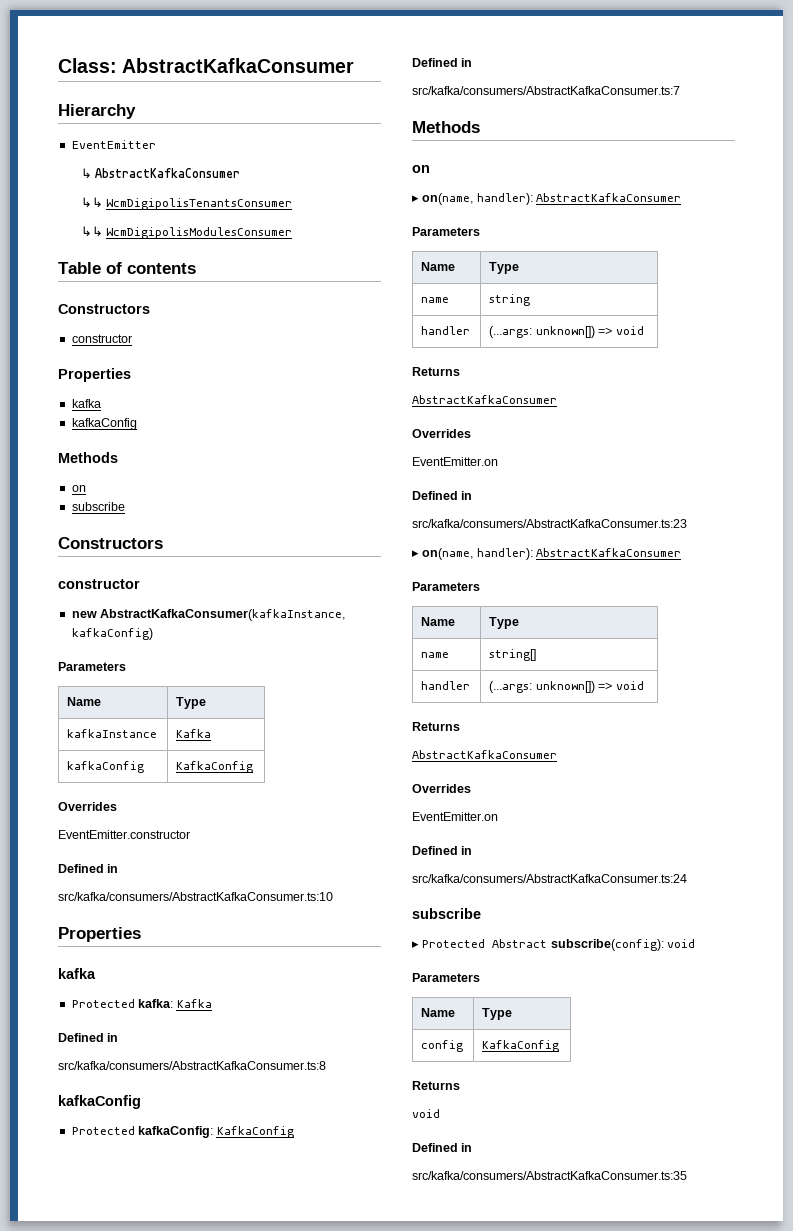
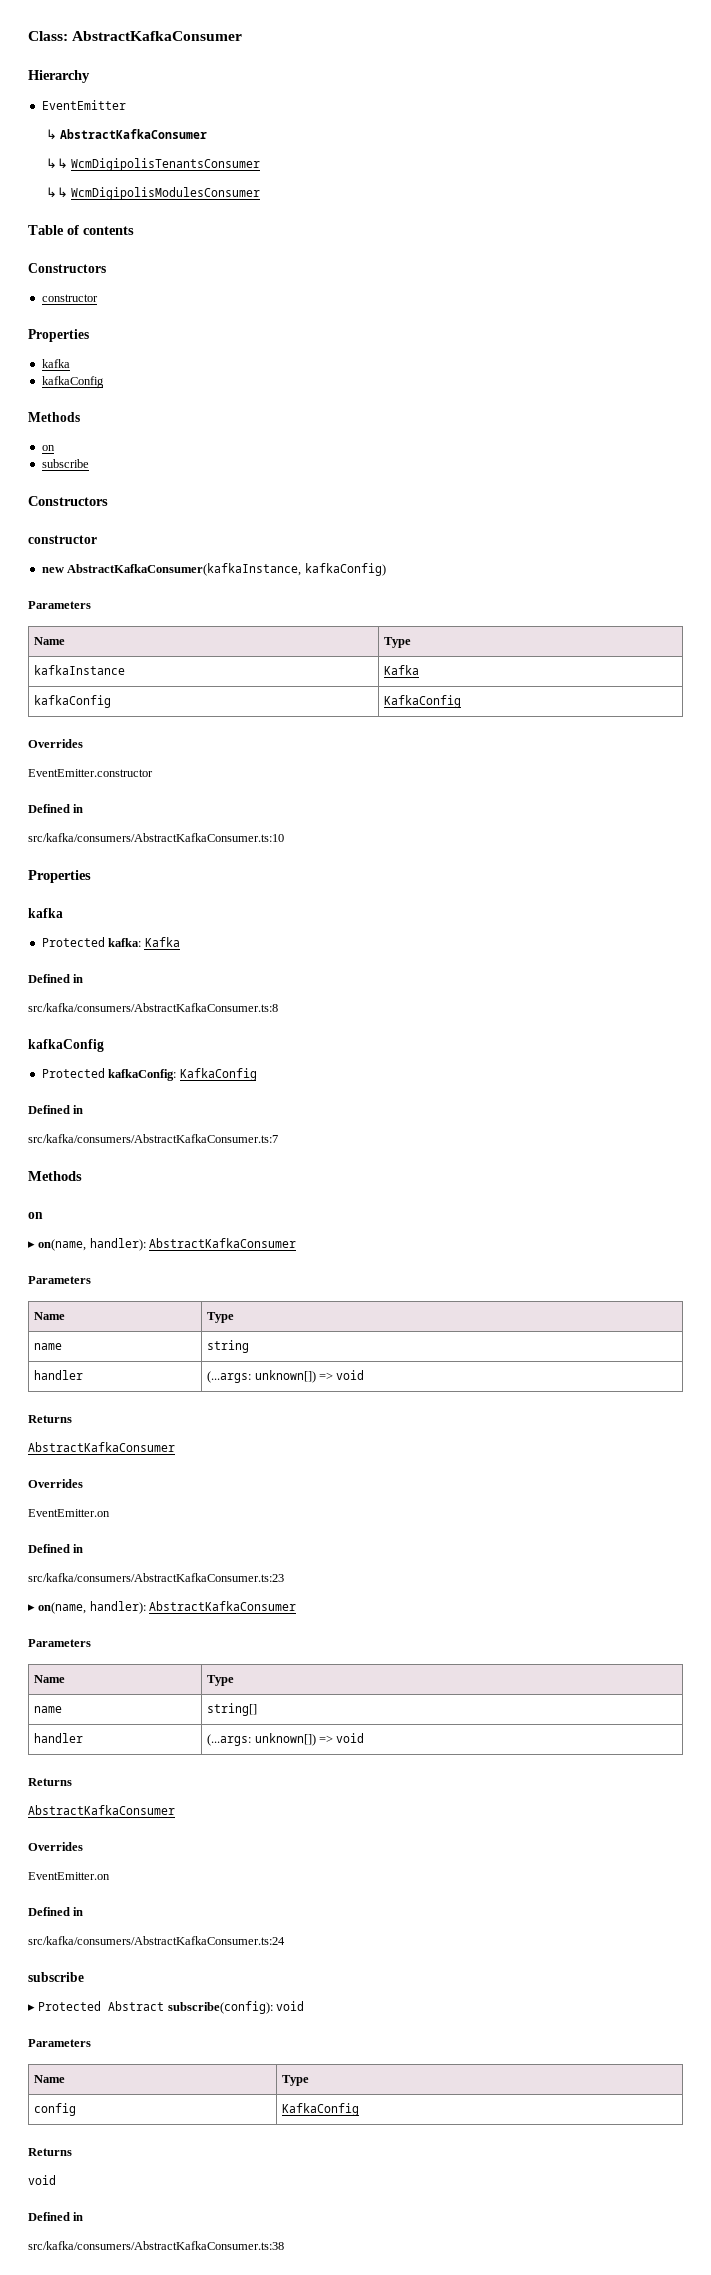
- src/kafka/consumers/AbstractKafkaConsumer.ts:35
+ src/kafka/consumers/AbstractKafkaConsumer.ts:38

